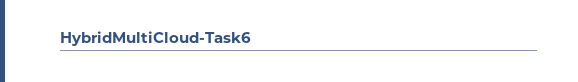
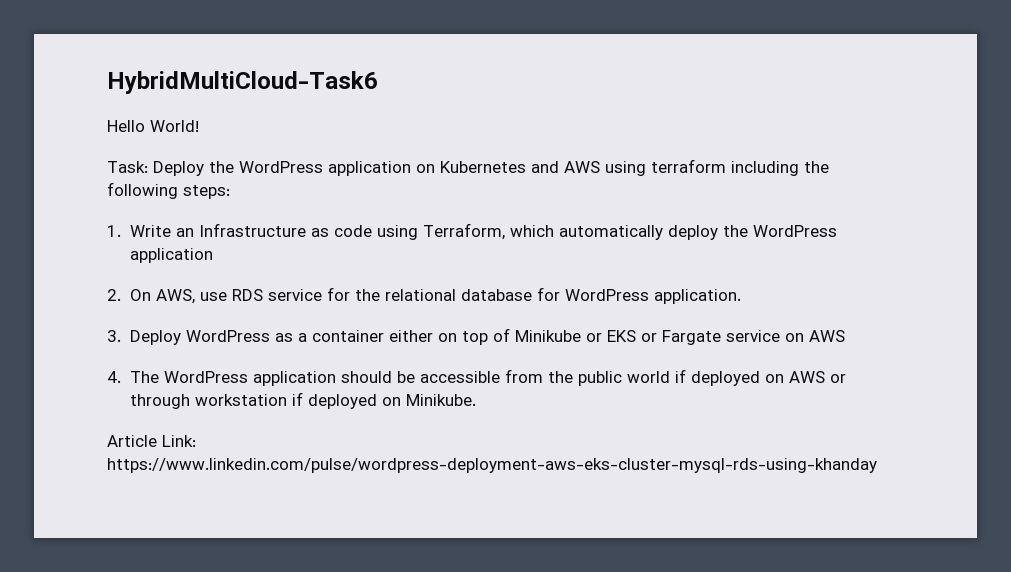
+ Hello World!
+ Task: Deploy the WordPress application on Kubernetes and AWS using terraform including the following steps:
+ 1. Write an Infrastructure as code using Terraform, which automatically deploy the WordPress application
+ 2. On AWS, use RDS service for the relational database for WordPress application.
+ 3. Deploy WordPress as a container either on top of Minikube or EKS or Fargate service on AWS
+ 4. The WordPress application should be accessible from the public world if deployed on AWS or through workstation if deployed on Minikube.
+ Article Link: https://www.linkedin.com/pulse/wordpress-deployment-aws-eks-cluster-mysql-rds-using-khanday

